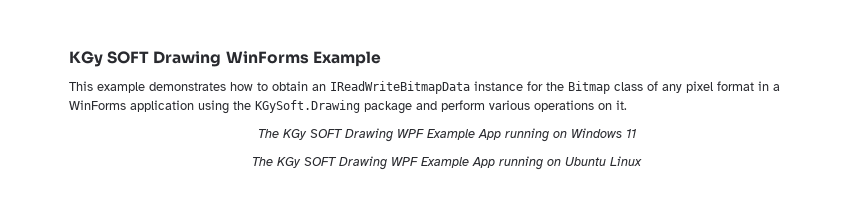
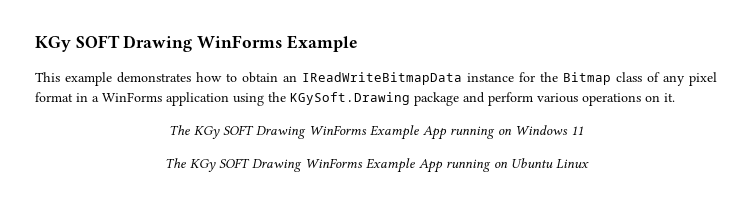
- The KGy SOFT Drawing WPF Example App running on Windows 11
+ The KGy SOFT Drawing WinForms Example App running on Windows 11
- The KGy SOFT Drawing WPF Example App running on Ubuntu Linux
+ The KGy SOFT Drawing WinForms Example App running on Ubuntu Linux

